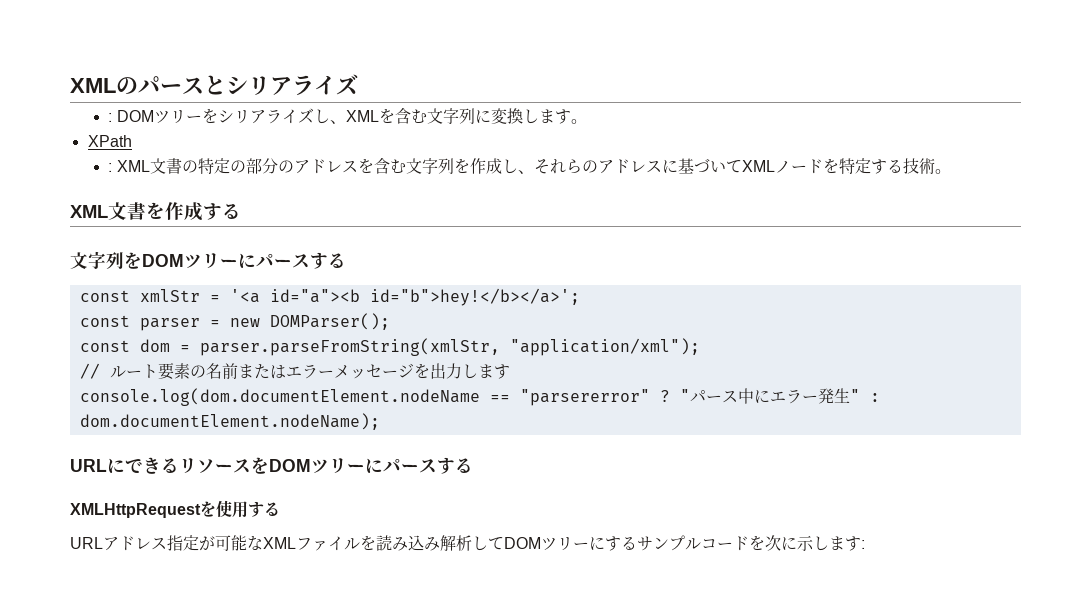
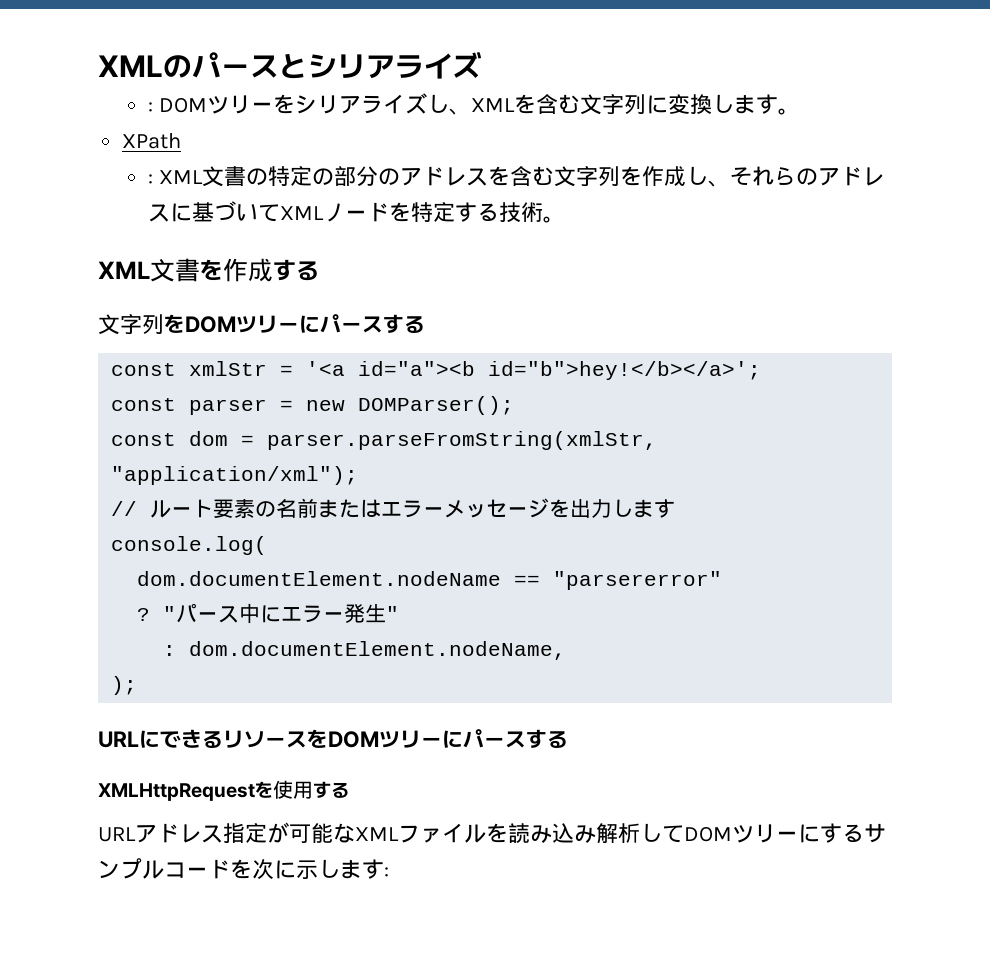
- console.log(dom.documentElement.nodeName == "parsererror" ?
+ console.log(
+ dom.documentElement.nodeName == "parsererror"
+ ?
- "パース中にエラー発生" : dom.documentElement.nodeName);
+ "パース中にエラー発生"
+ : dom.documentElement.nodeName,
+ );

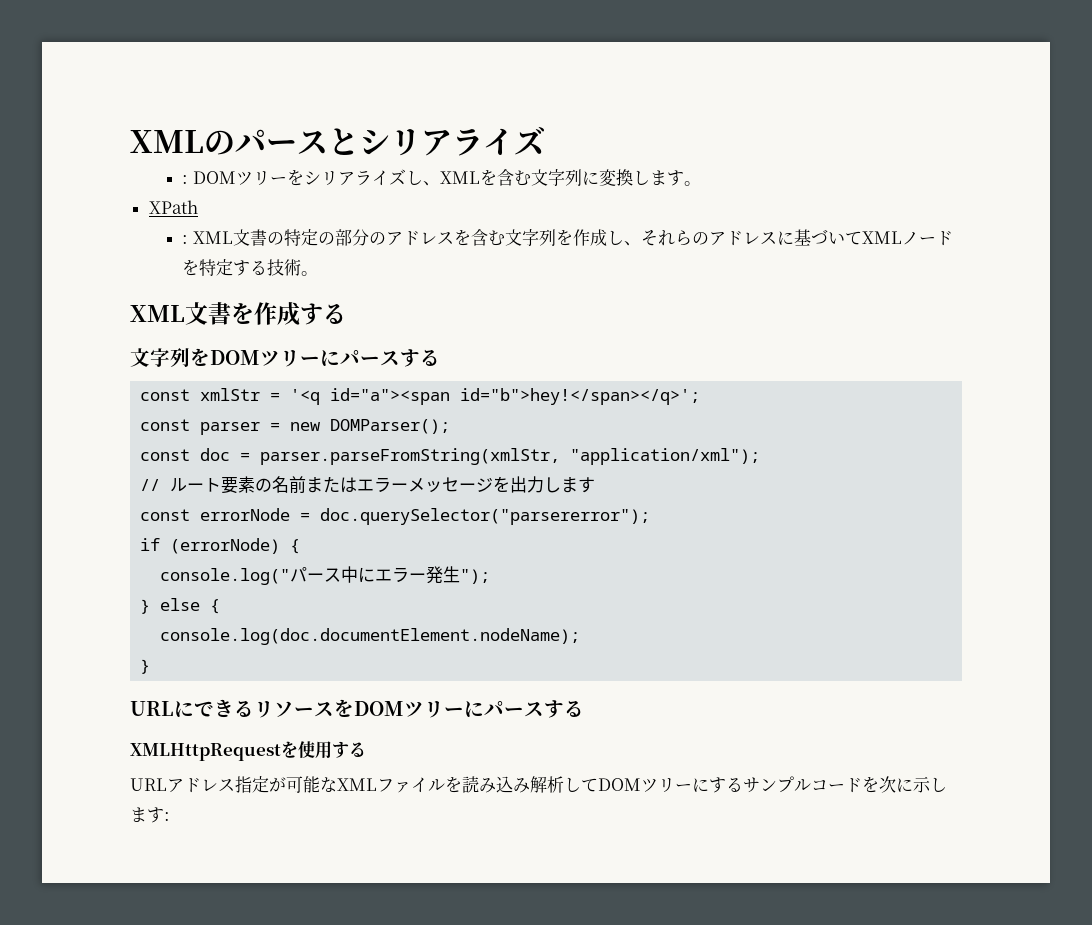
- const xmlStr = '<a id="a"><b id="b">hey!</b></a>';
+ const xmlStr = '<q id="a"><span id="b">hey!</span></q>';
- const dom = parser.parseFromString(xmlStr, "application/xml");
+ const doc = parser.parseFromString(xmlStr, "application/xml");
- console.log(
- dom.documentElement.nodeName == "parsererror"
- ? "パース中にエラー発生"
- : dom.documentElement.nodeName,
- );
+ const errorNode = doc.querySelector("parsererror");
+ if (errorNode) {
+ console.log("パース中にエラー発生");
+ } else {
+ console.log(doc.documentElement.nodeName);
+ }

